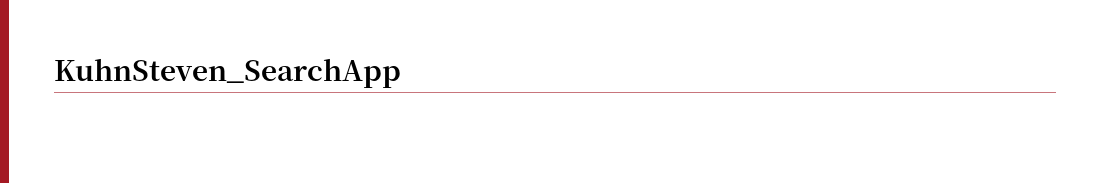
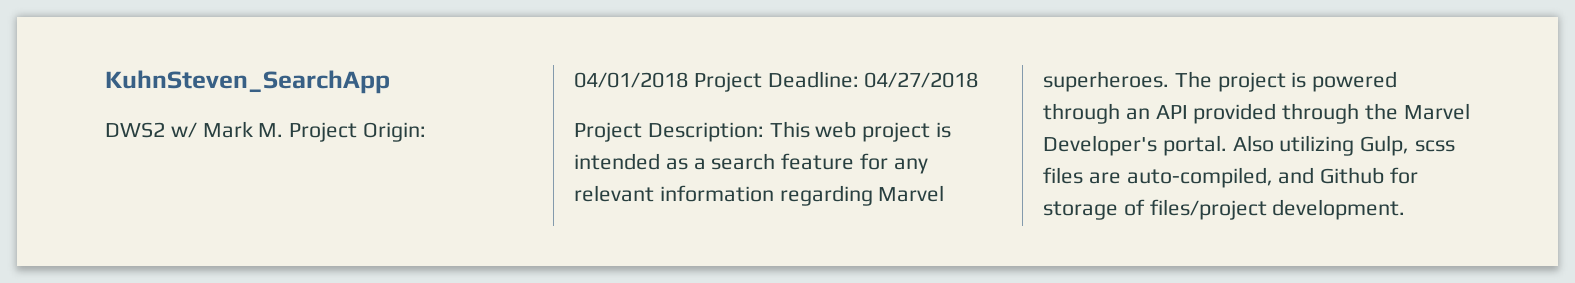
+ DWS2 w/ Mark M. Project Origin: 04/01/2018 Project Deadline: 04/27/2018
+ Project Description: This web project is intended as a search feature for any relevant information regarding Marvel superheroes. The project is powered through an API provided through the Marvel Developer's portal. Also utilizing Gulp, scss files are auto-compiled, and Github for storage of files/project development.

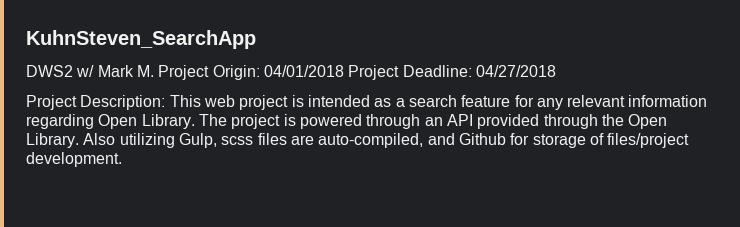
- Project Description: This web project is intended as a search feature for any relevant information regarding Marvel superheroes.
+ Project Description: This web project is intended as a search feature for any relevant information regarding Open Library.
- The project is powered through an API provided through the Marvel Developer's portal.
+ The project is powered through an API provided through the Open Library.

